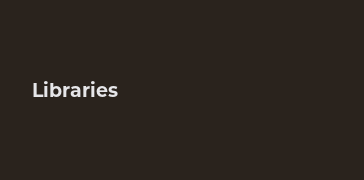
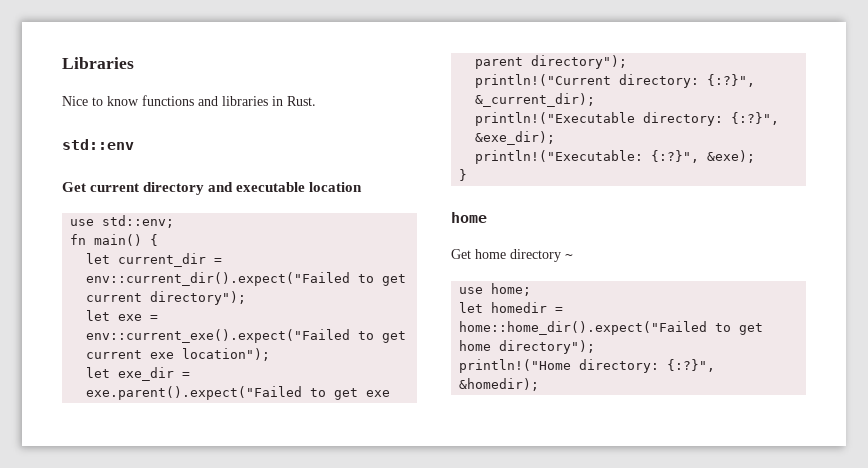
+ Nice to know functions and libraries in Rust.
+ std::env
+ Get current directory and executable location
+ use std::env;
+ fn main() {
+ let current_dir = env::current_dir().expect("Failed to get current directory");
+ let exe = env::current_exe().expect("Failed to get current exe location");
+ let exe_dir = exe.parent().expect("Failed to get exe parent directory");
+ println!("Current directory: {:?}", &_current_dir);
+ println!("Executable directory: {:?}", &exe_dir);
+ println!("Executable: {:?}", &exe);
+ }
+ home
+ Get home directory ~
+ use home;
+ let homedir = home::home_dir().expect("Failed to get home directory");
+ println!("Home directory: {:?}", &homedir);

